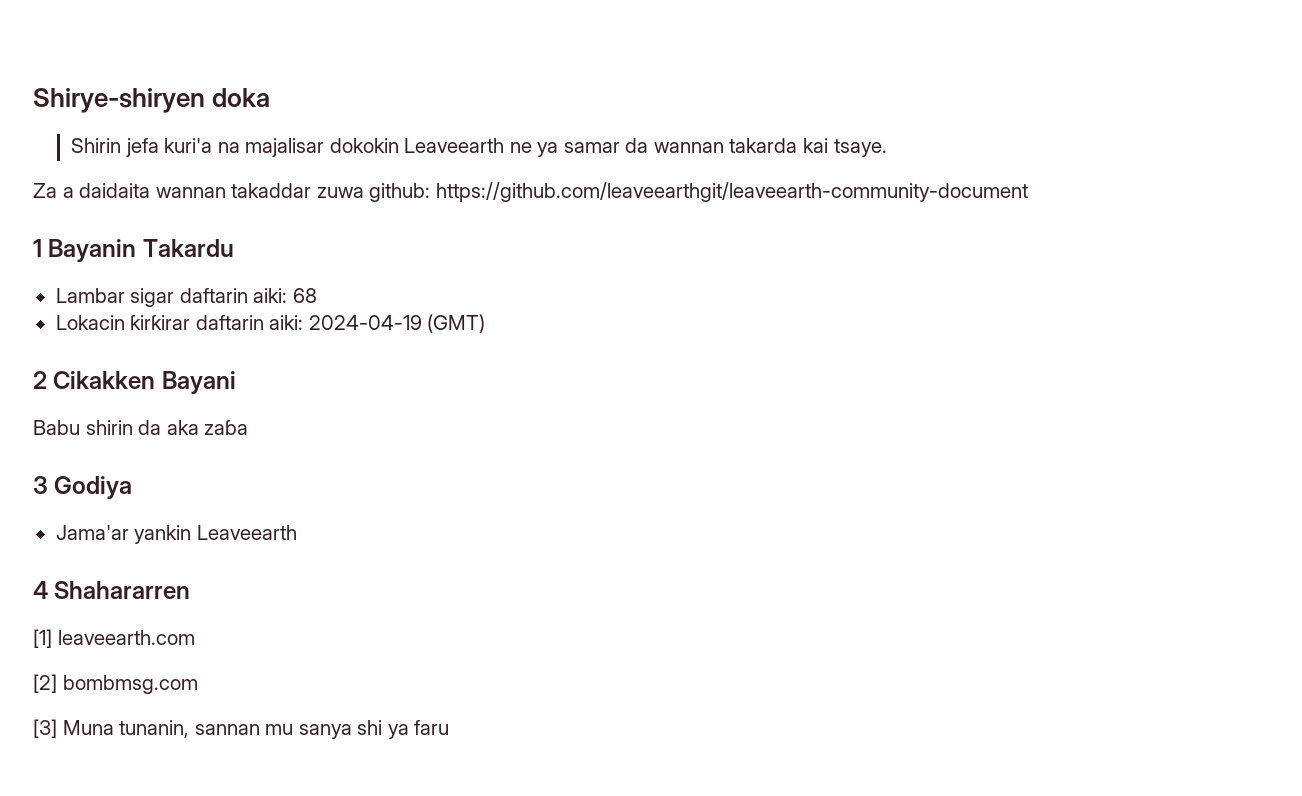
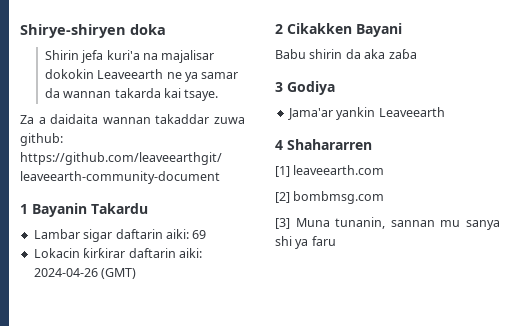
- Lambar sigar daftarin aiki: 68
+ Lambar sigar daftarin aiki: 69
- Lokacin ƙirƙirar daftarin aiki: 2024-04-19 (GMT)
+ Lokacin ƙirƙirar daftarin aiki: 2024-04-26 (GMT)

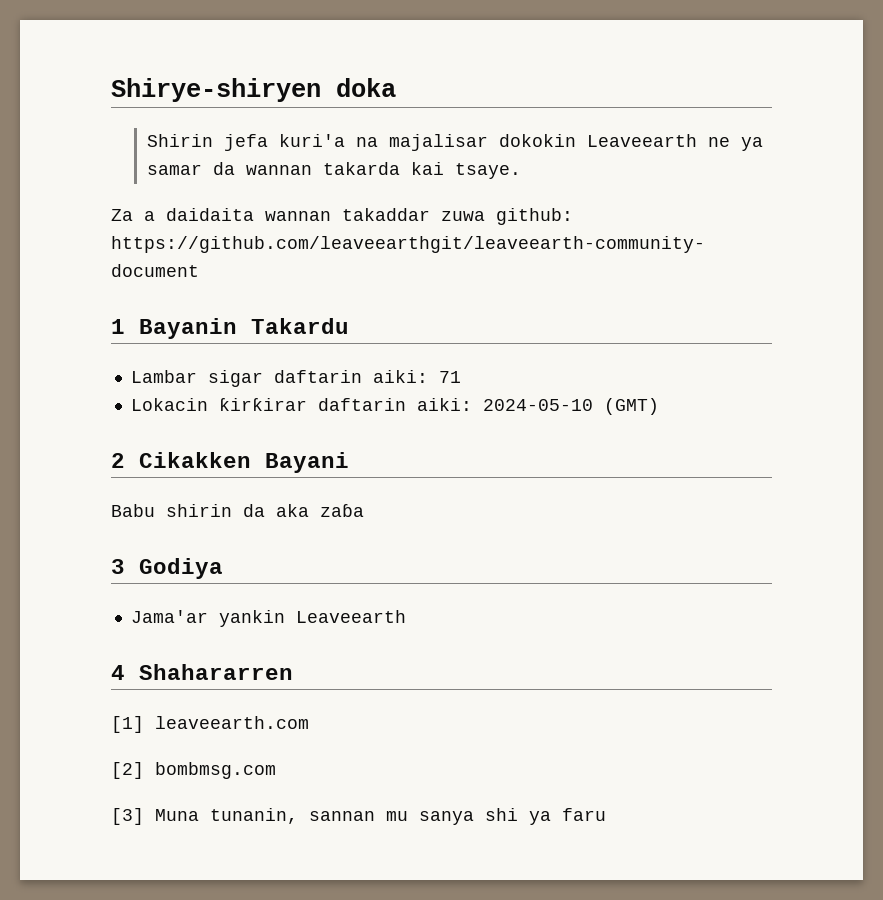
- Lambar sigar daftarin aiki: 69
+ Lambar sigar daftarin aiki: 71
- Lokacin ƙirƙirar daftarin aiki: 2024-04-26 (GMT)
+ Lokacin ƙirƙirar daftarin aiki: 2024-05-10 (GMT)

